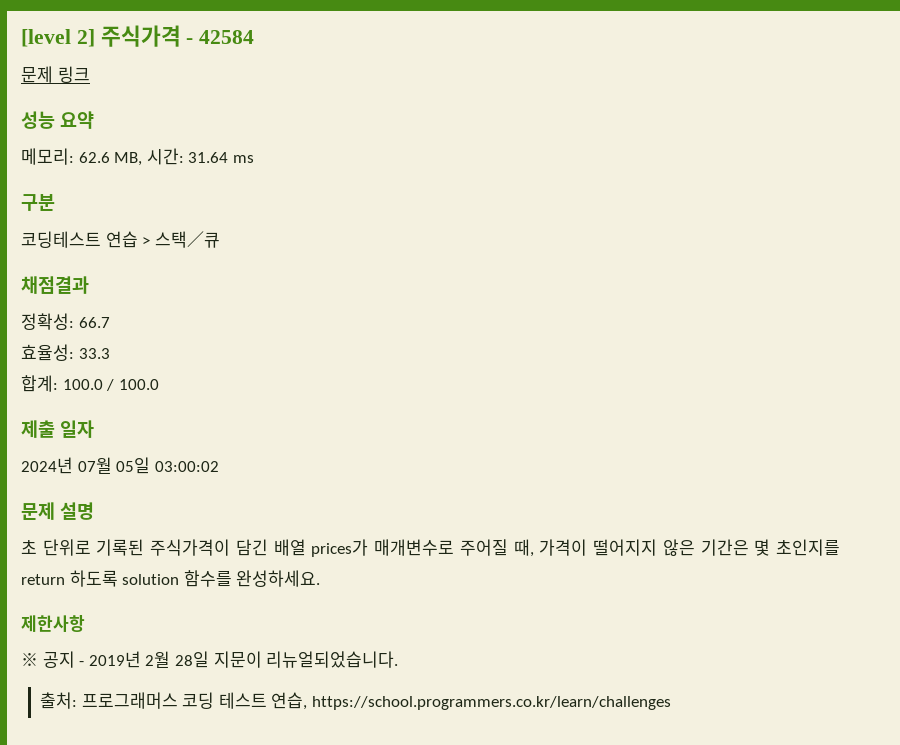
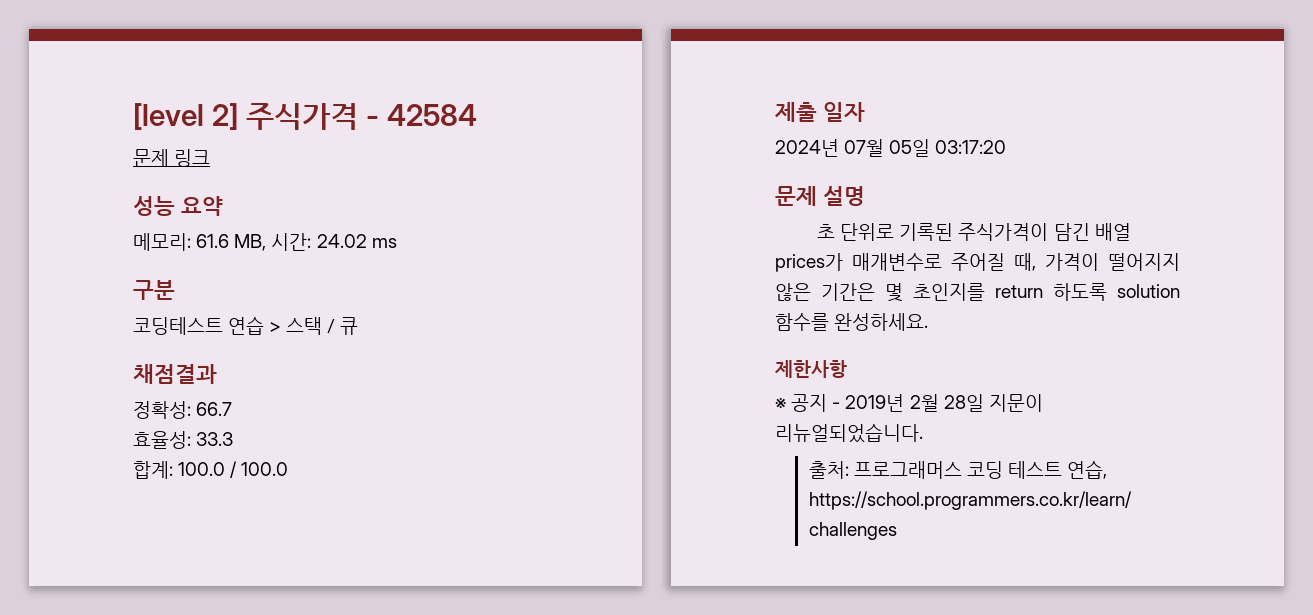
- 메모리: 62.6 MB, 시간: 31.64 ms
+ 메모리: 61.6 MB, 시간: 24.02 ms
- 2024년 07월 05일 03:00:02
+ 2024년 07월 05일 03:17:20

